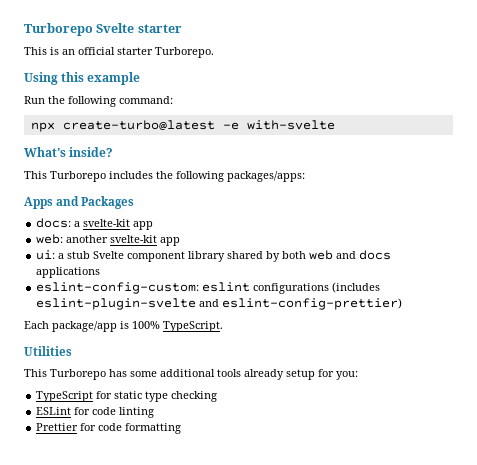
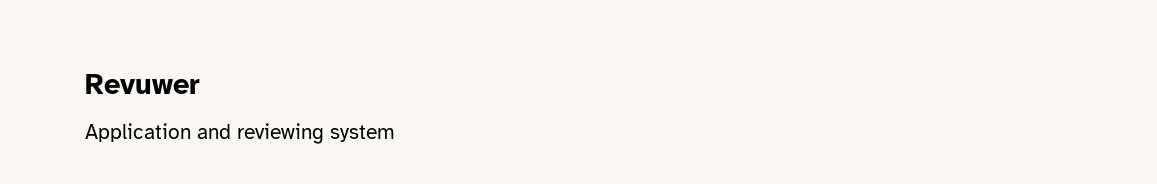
- Turborepo Svelte starter
- This is an official starter Turborepo.
- Using this example
- Run the following command:
- npx create-turbo@latest -e with-svelte
- What's inside?
- This Turborepo includes the following packages/apps:
- Apps and Packages
- docs: a svelte-kit app
- web: another svelte-kit app
- ui: a stub Svelte component library shared by both web and docs applications
- eslint-config-custom: eslint configurations (includes eslint-plugin-svelte and eslint-config-prettier)
- Each package/app is 100% TypeScript.
- Utilities
- This Turborepo has some additional tools already setup for you:
- TypeScript for static type checking
- ESLint for code linting
- Prettier for code formatting
+ Revuwer
+ Application and reviewing system

